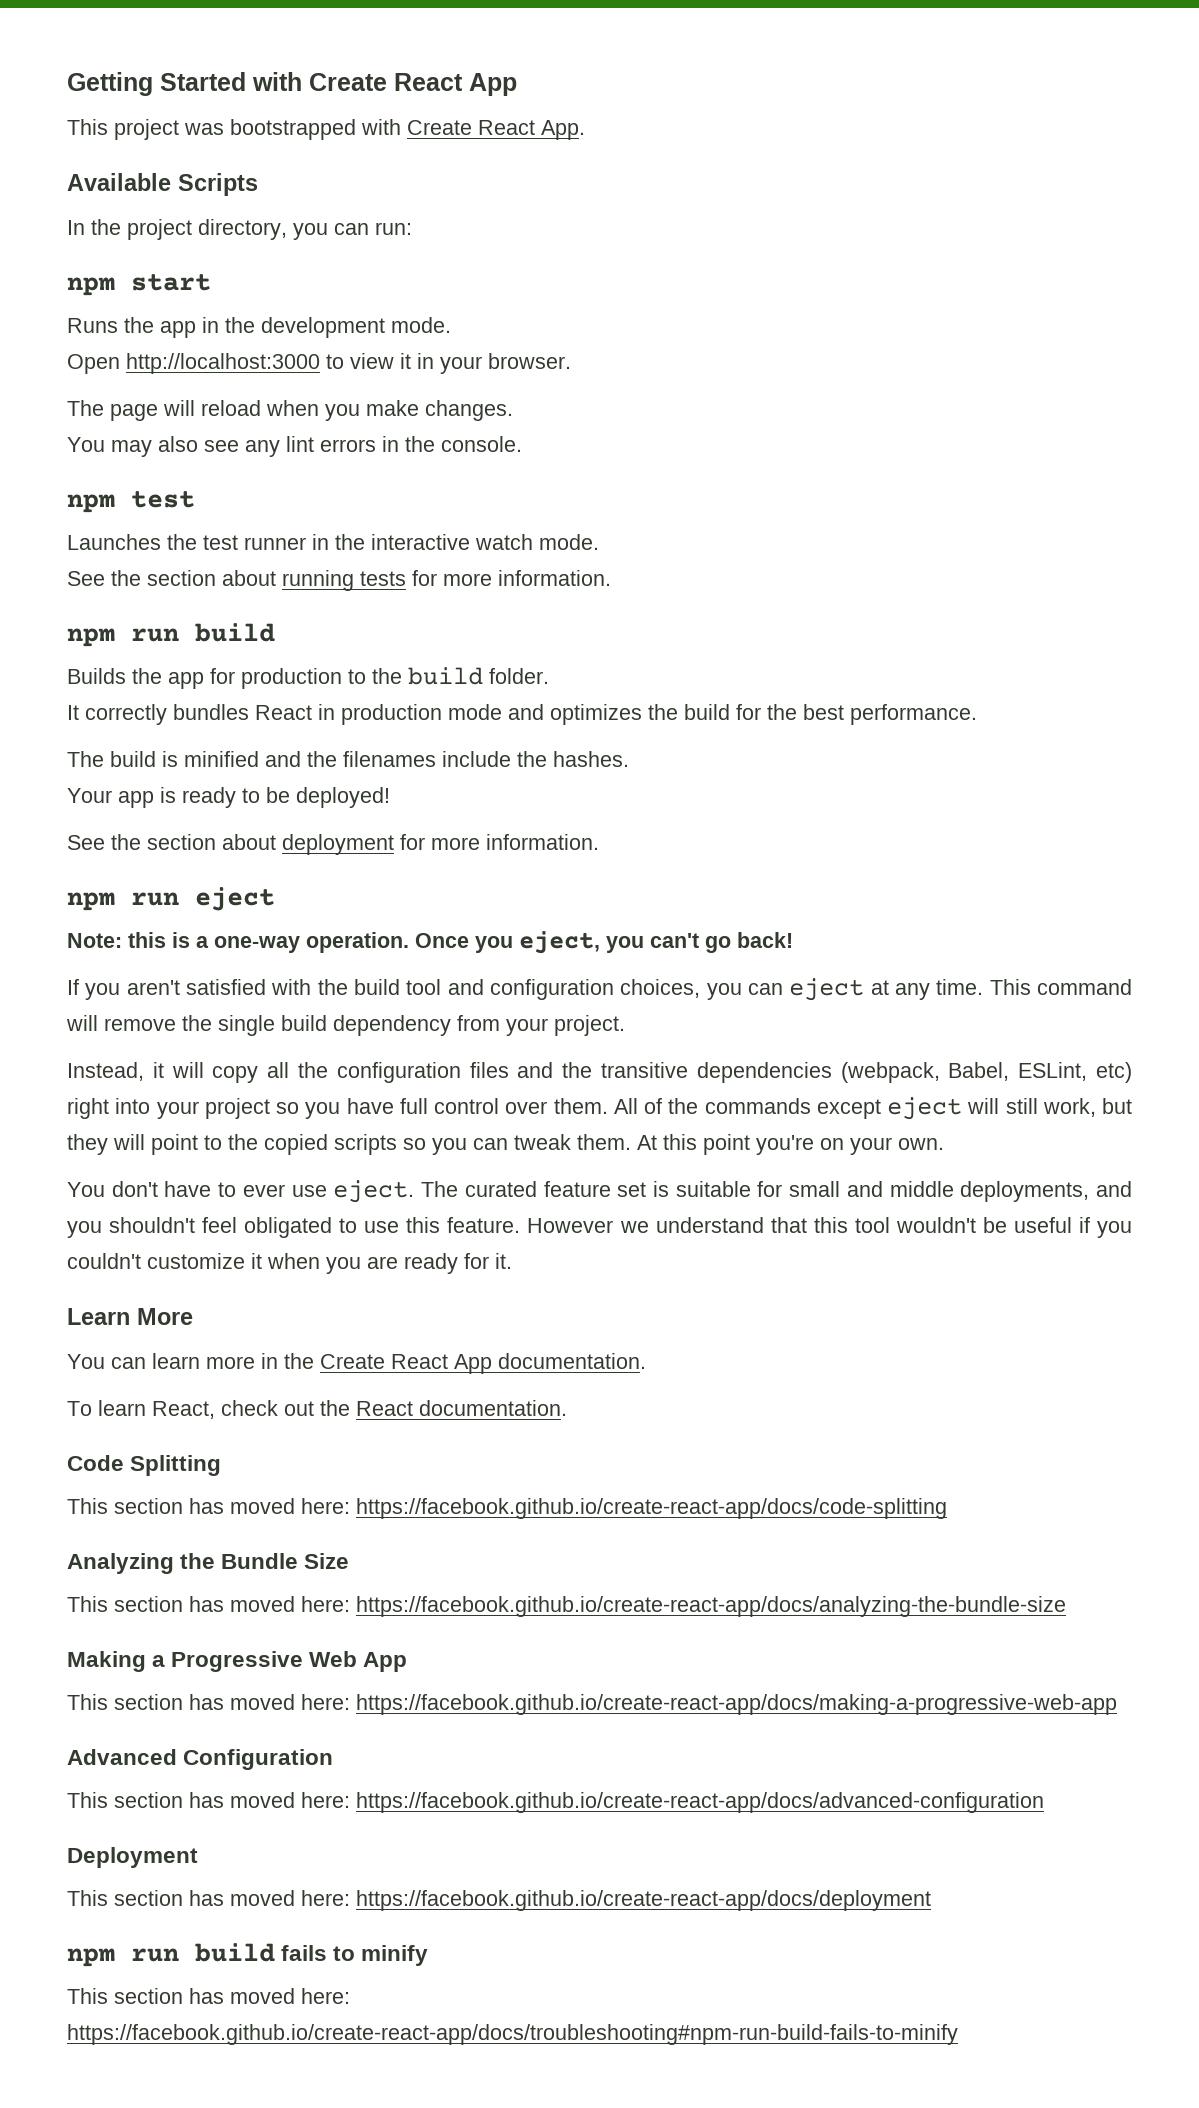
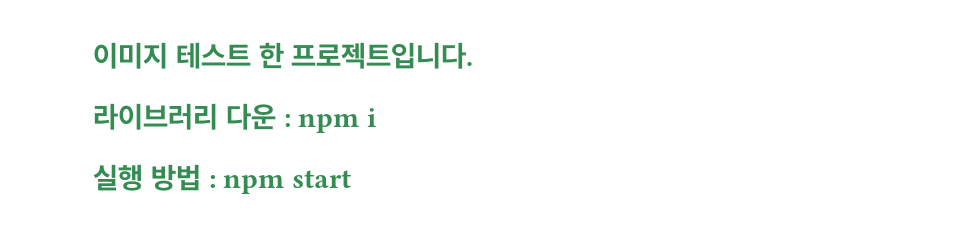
- Getting Started with Create React App
- This project was bootstrapped with Create React App.
- Available Scripts
- In the project directory, you can run:
- npm start
- Runs the app in the development mode.
- Open http://localhost:3000 to view it in your browser.
- The page will reload when you make changes.
- You may also see any lint errors in the console.
- npm test
- Launches the test runner in the interactive watch mode.
- See the section about running tests for more information.
- npm run build
- Builds the app for production to the build folder.
- It correctly bundles React in production mode and optimizes the build for the best performance.
- The build is minified and the filenames include the hashes.
- Your app is ready to be deployed!
- See the section about deployment for more information.
- npm run eject
- Note: this is a one-way operation. Once you eject, you can't go back!
- If you aren't satisfied with the build tool and configuration choices, you can eject at any time. This command will remove the single build dependency from your project.
- Instead, it will copy all the configuration files and the transitive dependencies (webpack, Babel, ESLint, etc) right into your project so you have full control over them. All of the commands except eject will still work, but they will point to the copied scripts so you can tweak them. At this point you're on your own.
- You don't have to ever use eject. The curated feature set is suitable for small and middle deployments, and you shouldn't feel obligated to use this feature. However we understand that this tool wouldn't be useful if you couldn't customize it when you are ready for it.
- Learn More
- You can learn more in the Create React App documentation.
- To learn React, check out the React documentation.
- Code Splitting
- This section has moved here: https://facebook.github.io/create-react-app/docs/code-splitting
- Analyzing the Bundle Size
- This section has moved here: https://facebook.github.io/create-react-app/docs/analyzing-the-bundle-size
- Making a Progressive Web App
- This section has moved here: https://facebook.github.io/create-react-app/docs/making-a-progressive-web-app
- Advanced Configuration
- This section has moved here: https://facebook.github.io/create-react-app/docs/advanced-configuration
- Deployment
- This section has moved here: https://facebook.github.io/create-react-app/docs/deployment
- npm run build fails to minify
- This section has moved here: https://facebook.github.io/create-react-app/docs/troubleshooting#npm-run-build-fails-to-minify
+ 이미지 테스트 한 프로젝트입니다.
+ 라이브러리 다운 : npm i
+ 실행 방법 : npm start

